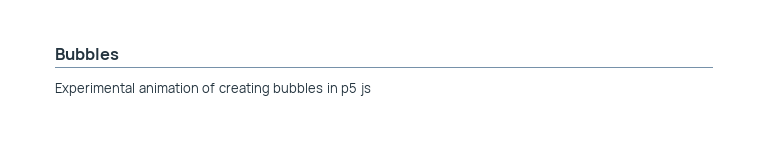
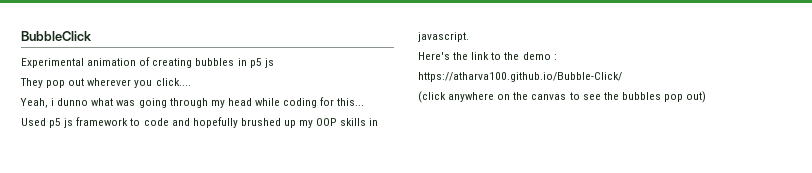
- Bubbles
+ BubbleClick
+ They pop out wherever you click....
+ Yeah, i dunno what was going through my head while coding for this...
+ Used p5 js framework to code and hopefully brushed up my OOP skills in javascript.
+ Here's the link to the demo :
+ https://atharva100.github.io/Bubble-Click/
+ (click anywhere on the canvas to see the bubbles pop out)

